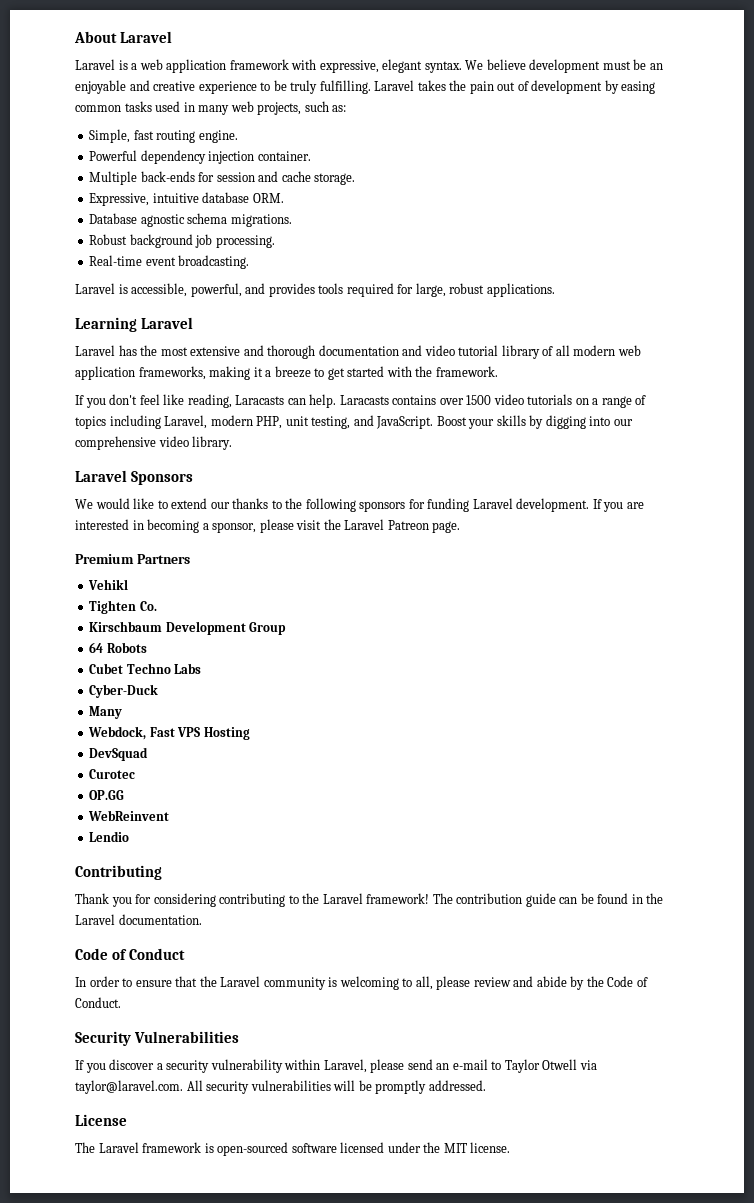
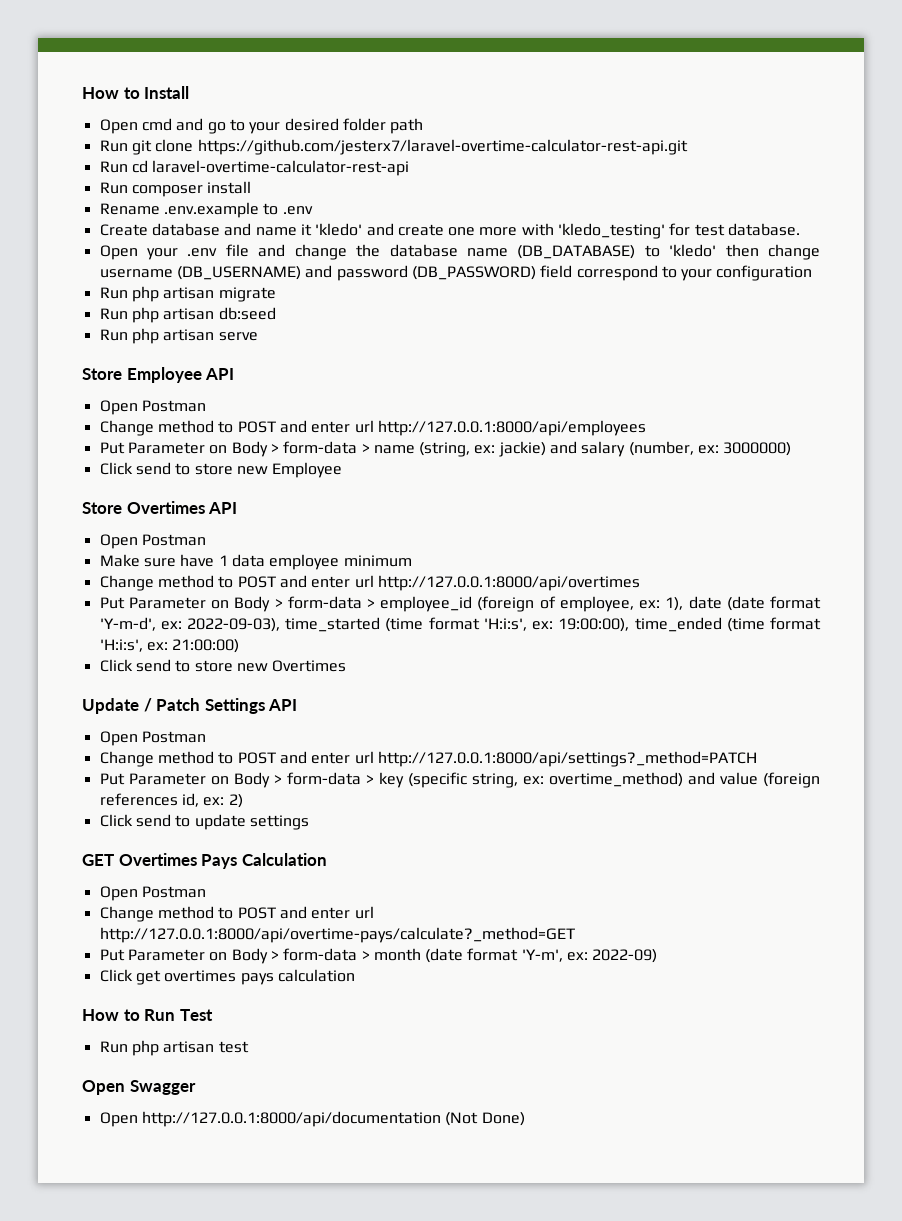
- About Laravel
- Laravel is a web application framework with expressive, elegant syntax. We believe development must be an enjoyable and creative experience to be truly fulfilling. Laravel takes the pain out of development by easing common tasks used in many web projects, such as:
- Simple, fast routing engine.
- Powerful dependency injection container.
- Multiple back-ends for session and cache storage.
- Expressive, intuitive database ORM.
- Database agnostic schema migrations.
- Robust background job processing.
- Real-time event broadcasting.
- Laravel is accessible, powerful, and provides tools required for large, robust applications.
- Learning Laravel
- Laravel has the most extensive and thorough documentation and video tutorial library of all modern web application frameworks, making it a breeze to get started with the framework.
- If you don't feel like reading, Laracasts can help. Laracasts contains over 1500 video tutorials on a range of topics including Laravel, modern PHP, unit testing, and JavaScript. Boost your skills by digging into our comprehensive video library.
- Laravel Sponsors
- We would like to extend our thanks to the following sponsors for funding Laravel development. If you are interested in becoming a sponsor, please visit the Laravel Patreon page.
- Premium Partners
- Vehikl
- Tighten Co.
- Kirschbaum Development Group
- 64 Robots
- Cubet Techno Labs
- Cyber-Duck
- Many
- Webdock, Fast VPS Hosting
- DevSquad
- Curotec
- OP.GG
- WebReinvent
- Lendio
- Contributing
- Thank you for considering contributing to the Laravel framework! The contribution guide can be found in the Laravel documentation.
- Code of Conduct
- In order to ensure that the Laravel community is welcoming to all, please review and abide by the Code of Conduct.
- Security Vulnerabilities
- If you discover a security vulnerability within Laravel, please send an e-mail to Taylor Otwell via taylor@laravel.com. All security vulnerabilities will be promptly addressed.
- License
- The Laravel framework is open-sourced software licensed under the MIT license.
+ How to Install
+ Open cmd and go to your desired folder path
+ Run git clone https://github.com/jesterx7/laravel-overtime-calculator-rest-api.git
+ Run cd laravel-overtime-calculator-rest-api
+ Run composer install
+ Rename .env.example to .env
+ Create database and name it 'kledo' and create one more with 'kledo_testing' for test database.
+ Open your .env file and change the database name (DB_DATABASE) to 'kledo' then change username (DB_USERNAME) and password (DB_PASSWORD) field correspond to your configuration
+ Run php artisan migrate
+ Run php artisan db:seed
+ Run php artisan serve
+ Store Employee API
+ Open Postman
+ Change method to POST and enter url http://127.0.0.1:8000/api/employees
+ Put Parameter on Body > form-data > name (string, ex: jackie) and salary (number, ex: 3000000)
+ Click send to store new Employee
+ Store Overtimes API
+ Open Postman
+ Make sure have 1 data employee minimum
+ Change method to POST and enter url http://127.0.0.1:8000/api/overtimes
+ Put Parameter on Body > form-data > employee_id (foreign of employee, ex: 1), date (date format 'Y-m-d', ex: 2022-09-03), time_started (time format 'H:i:s', ex: 19:00:00), time_ended (time format 'H:i:s', ex: 21:00:00)
+ Click send to store new Overtimes
+ Update / Patch Settings API
+ Open Postman
+ Change method to POST and enter url http://127.0.0.1:8000/api/settings?_method=PATCH
+ Put Parameter on Body > form-data > key (specific string, ex: overtime_method) and value (foreign references id, ex: 2)
+ Click send to update settings
+ GET Overtimes Pays Calculation
+ Open Postman
+ Change method to POST and enter url http://127.0.0.1:8000/api/overtime-pays/calculate?_method=GET
+ Put Parameter on Body > form-data > month (date format 'Y-m', ex: 2022-09)
+ Click get overtimes pays calculation
+ How to Run Test
+ Run php artisan test
+ Open Swagger
+ Open http://127.0.0.1:8000/api/documentation (Not Done)

